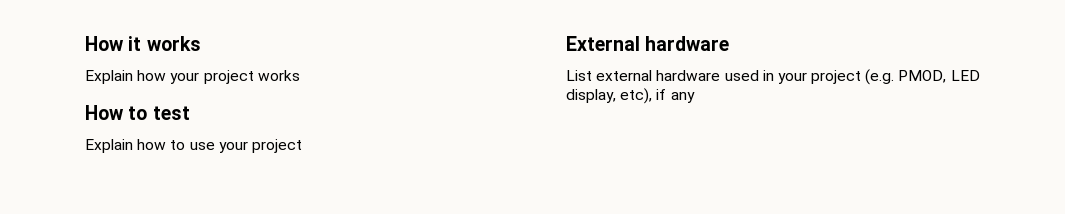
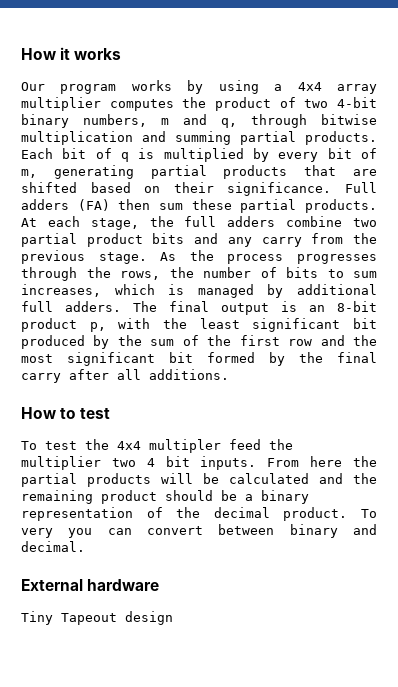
- Explain how your project works
+ Our program works by using a 4x4 array multiplier computes the product of two 4-bit binary numbers, m and q, through bitwise multiplication and summing partial products. Each bit of q is multiplied by every bit of m, generating partial products that are shifted based on their significance. Full adders (FA) then sum these partial products. At each stage, the full adders combine two partial product bits and any carry from the previous stage. As the process progresses through the rows, the number of bits to sum increases, which is managed by additional full adders. The final output is an 8-bit product p, with the least significant bit produced by the sum of the first row and the most significant bit formed by the final carry after all additions.
  How to test
- Explain how to use your project
+ To test the 4x4 multipler feed the multiplier two 4 bit inputs. From here the partial products will be calculated and the remaining product should be a binary representation of the decimal product. To very you can convert between binary and decimal.
  External hardware
- List external hardware used in your project (e.g. PMOD, LED display, etc), if any
+ Tiny Tapeout design

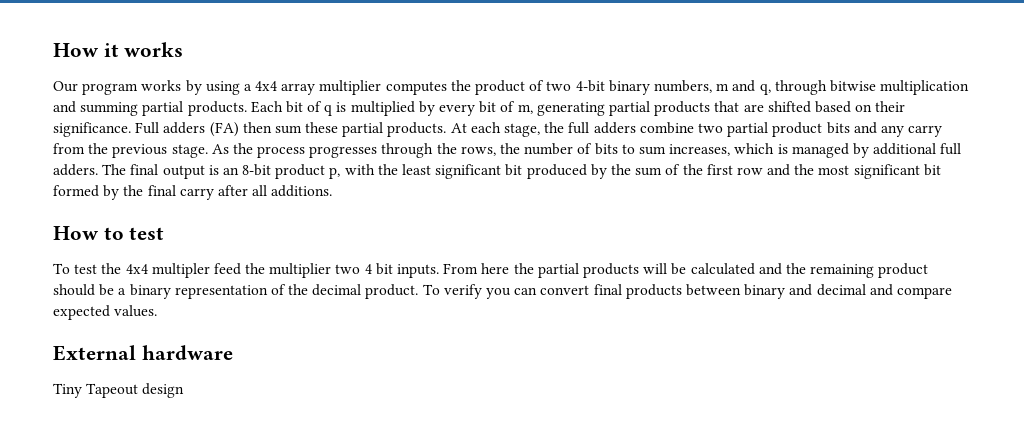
- To very you can convert between binary and decimal.
+ To verify you can convert final products between binary and decimal and compare expected values.

